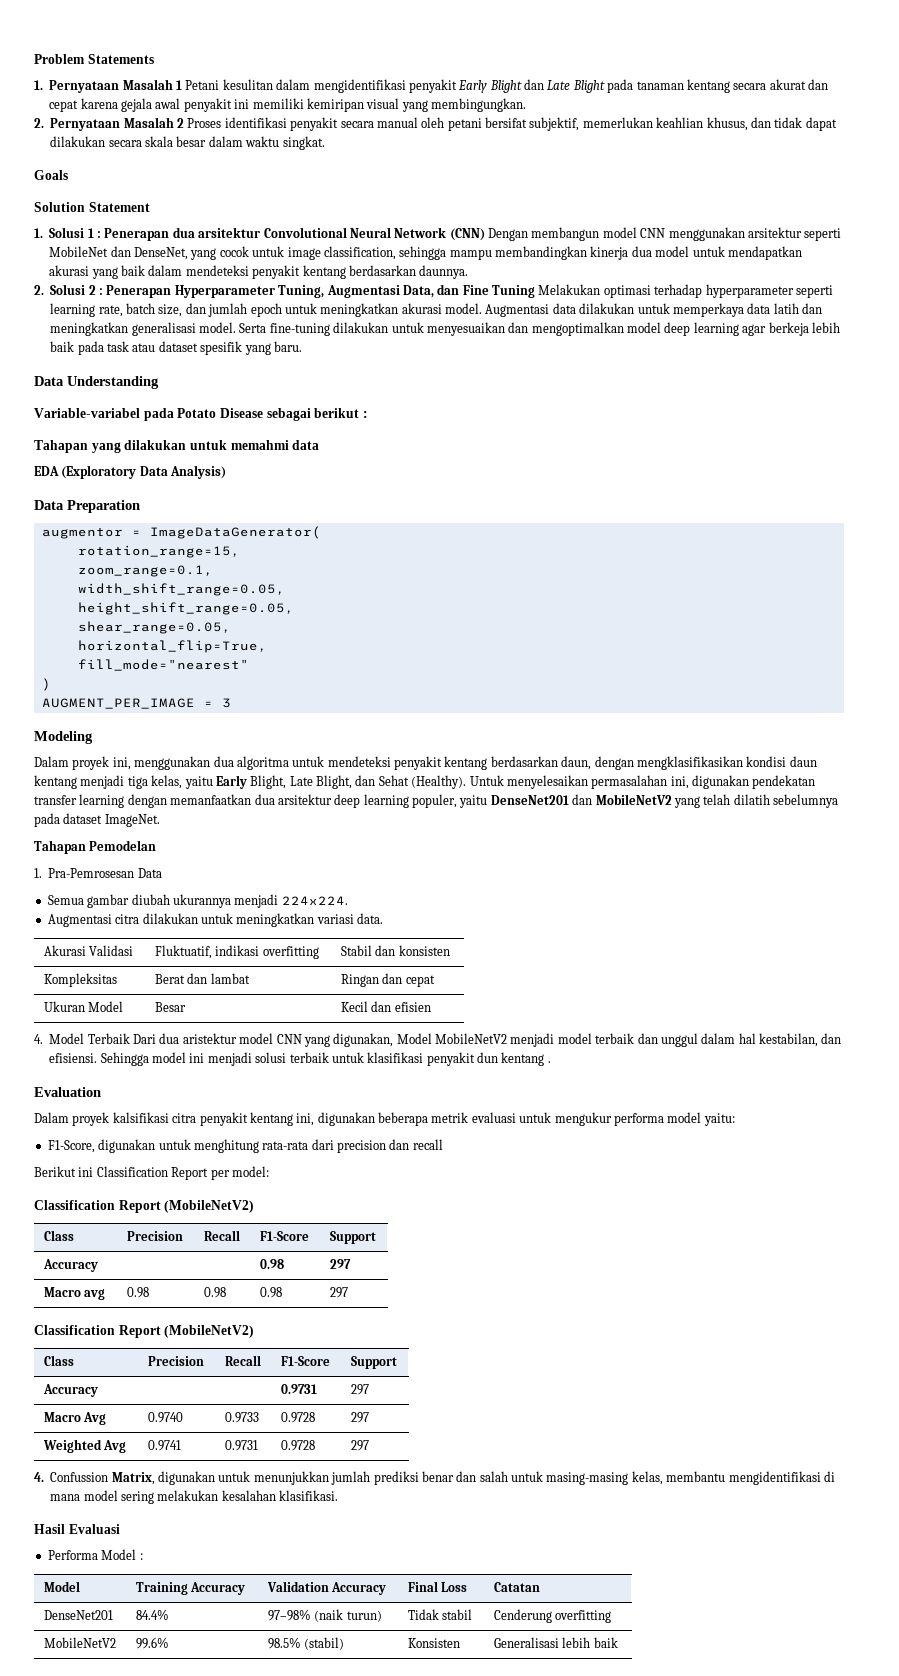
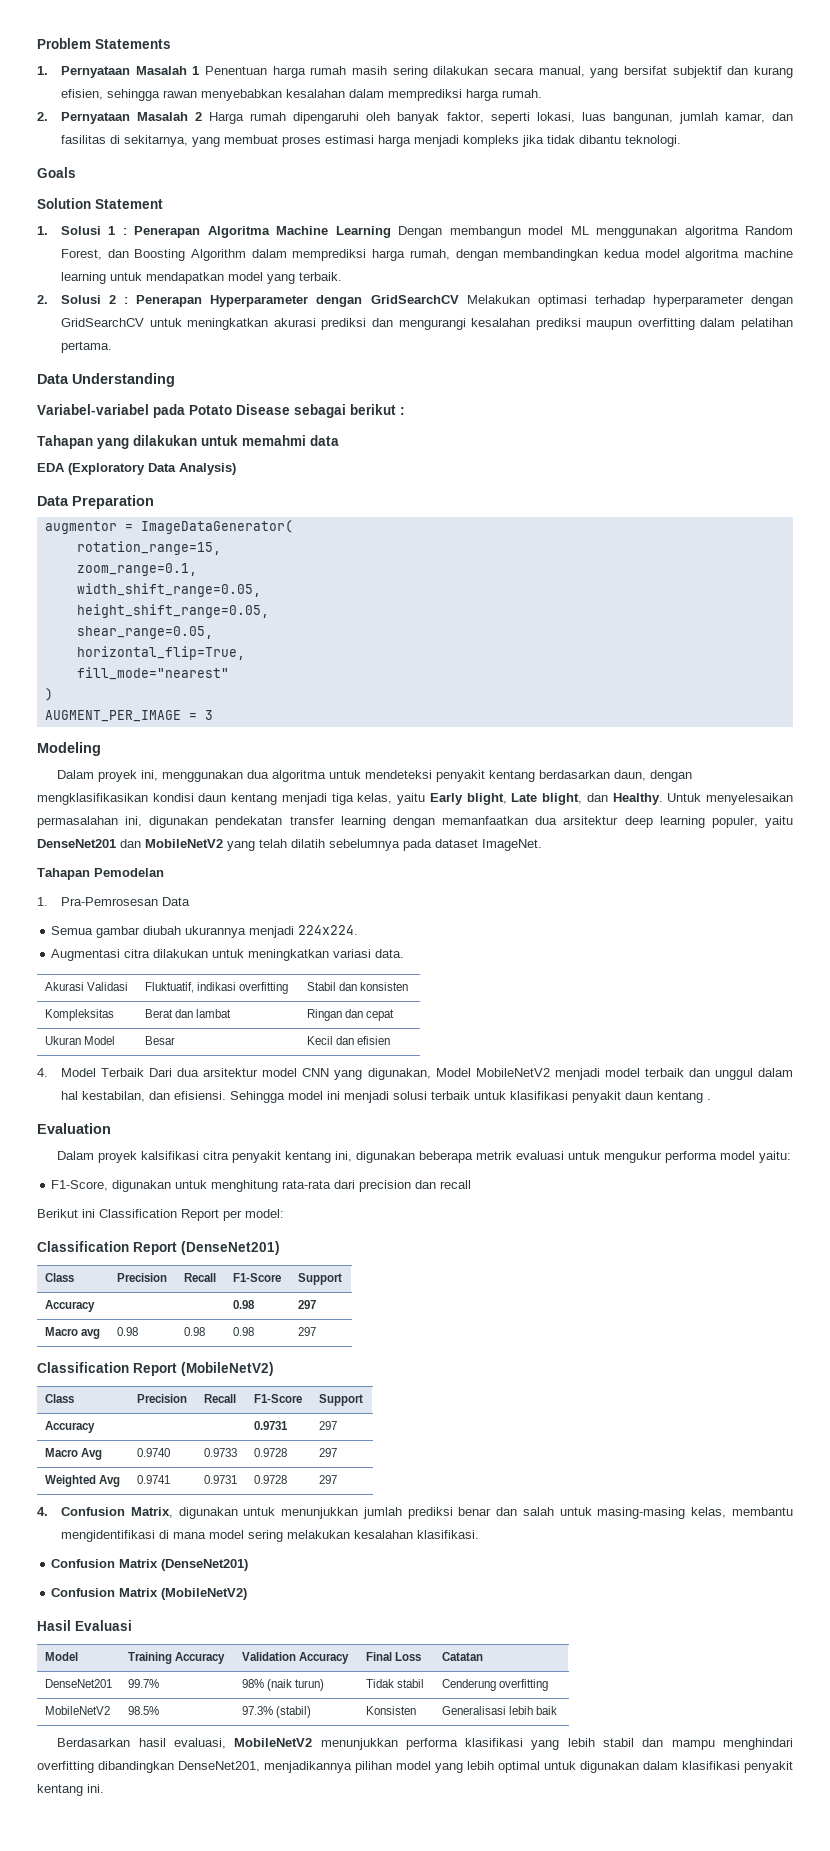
- 1. Pernyataan Masalah 1 Petani kesulitan dalam mengidentifikasi penyakit Early Blight dan Late Blight pada tanaman kentang secara akurat dan cepat karena gejala awal penyakit ini memiliki kemiripan visual yang membingungkan.
- 2. Pernyataan Masalah 2 Proses identifikasi penyakit secara manual oleh petani bersifat subjektif, memerlukan keahlian khusus, dan tidak dapat dilakukan secara skala besar dalam waktu singkat.
+ 1. Pernyataan Masalah 1 Penentuan harga rumah masih sering dilakukan secara manual, yang bersifat subjektif dan kurang efisien, sehingga rawan menyebabkan kesalahan dalam memprediksi harga rumah.
+ 2. Pernyataan Masalah 2 Harga rumah dipengaruhi oleh banyak faktor, seperti lokasi, luas bangunan, jumlah kamar, dan fasilitas di sekitarnya, yang membuat proses estimasi harga menjadi kompleks jika tidak dibantu teknologi.
- 1. Solusi 1 : Penerapan dua arsitektur Convolutional Neural Network (CNN) Dengan membangun model CNN menggunakan arsitektur seperti MobileNet dan DenseNet, yang cocok untuk image classification, sehingga mampu membandingkan kinerja dua model untuk mendapatkan akurasi yang baik dalam mendeteksi penyakit kentang berdasarkan daunnya.
+ 1. Solusi 1 : Penerapan Algoritma Machine Learning Dengan membangun model ML menggunakan algoritma Random Forest, dan Boosting Algorithm dalam memprediksi harga rumah, dengan membandingkan kedua model algoritma machine learning untuk mendapatkan model yang terbaik.
- 2. Solusi 2 : Penerapan Hyperparameter Tuning, Augmentasi Data, dan Fine Tuning Melakukan optimasi terhadap hyperparameter seperti learning rate, batch size, dan jumlah epoch untuk meningkatkan akurasi model. Augmentasi data dilakukan untuk memperkaya data latih dan meningkatkan generalisasi model. Serta fine-tuning dilakukan untuk menyesuaikan dan mengoptimalkan model deep learning agar berkeja lebih baik pada task atau dataset spesifik yang baru.
+ 2. Solusi 2 : Penerapan Hyperparameter dengan GridSearchCV Melakukan optimasi terhadap hyperparameter dengan GridSearchCV untuk meningkatkan akurasi prediksi dan mengurangi kesalahan prediksi maupun overfitting dalam pelatihan pertama.
- Variable-variabel pada Potato Disease sebagai berikut :
+ Variabel-variabel pada Potato Disease sebagai berikut :
- Dalam proyek ini, menggunakan dua algoritma untuk mendeteksi penyakit kentang berdasarkan daun, dengan mengklasifikasikan kondisi daun kentang menjadi tiga kelas, yaitu Early Blight, Late Blight, dan Sehat (Healthy).
+ Dalam proyek ini, menggunakan dua algoritma untuk mendeteksi penyakit kentang berdasarkan daun, dengan mengklasifikasikan kondisi daun kentang menjadi tiga kelas, yaitu Early blight, Late blight, dan Healthy.
- 4. Model Terbaik Dari dua aristektur model CNN yang digunakan, Model MobileNetV2 menjadi model terbaik dan unggul dalam hal kestabilan, dan efisiensi.
+ 4. Model Terbaik Dari dua arsitektur model CNN yang digunakan, Model MobileNetV2 menjadi model terbaik dan unggul dalam hal kestabilan, dan efisiensi.
- Sehingga model ini menjadi solusi terbaik untuk klasifikasi penyakit dun kentang .
+ Sehingga model ini menjadi solusi terbaik untuk klasifikasi penyakit daun kentang .
  Berikut ini Classification Report per model:
- Classification Report (MobileNetV2)
+ Classification Report (DenseNet201)
- 4. Confussion Matrix, digunakan untuk menunjukkan jumlah prediksi benar dan salah untuk masing-masing kelas, membantu mengidentifikasi di mana model sering melakukan kesalahan klasifikasi.
+ 4. Confusion Matrix, digunakan untuk menunjukkan jumlah prediksi benar dan salah untuk masing-masing kelas, membantu mengidentifikasi di mana model sering melakukan kesalahan klasifikasi.
+ Confusion Matrix (DenseNet201)
+ Confusion Matrix (MobileNetV2)
- Performa Model :
- DenseNet201 | 84.4% | 97–98% (naik turun) | Tidak stabil | Cenderung overfitting
+ DenseNet201 | 99.7% | 98% (naik turun) | Tidak stabil | Cenderung overfitting
- MobileNetV2 | 99.6% | 98.5% (stabil) | Konsisten | Generalisasi lebih baik
+ MobileNetV2 | 98.5% | 97.3% (stabil) | Konsisten | Generalisasi lebih baik
+ Berdasarkan hasil evaluasi, MobileNetV2 menunjukkan performa klasifikasi yang lebih stabil dan mampu menghindari overfitting dibandingkan DenseNet201, menjadikannya pilihan model yang lebih optimal untuk digunakan dalam klasifikasi penyakit kentang ini.

